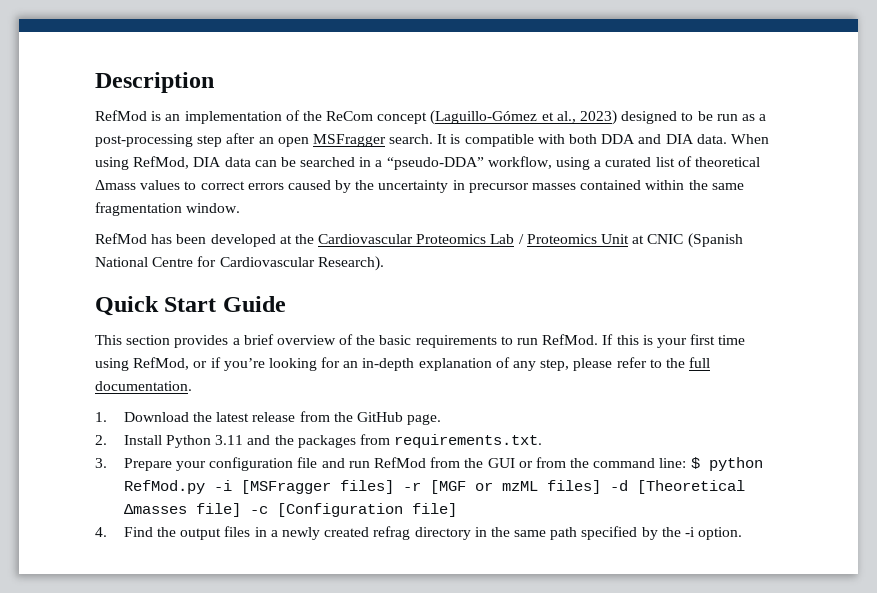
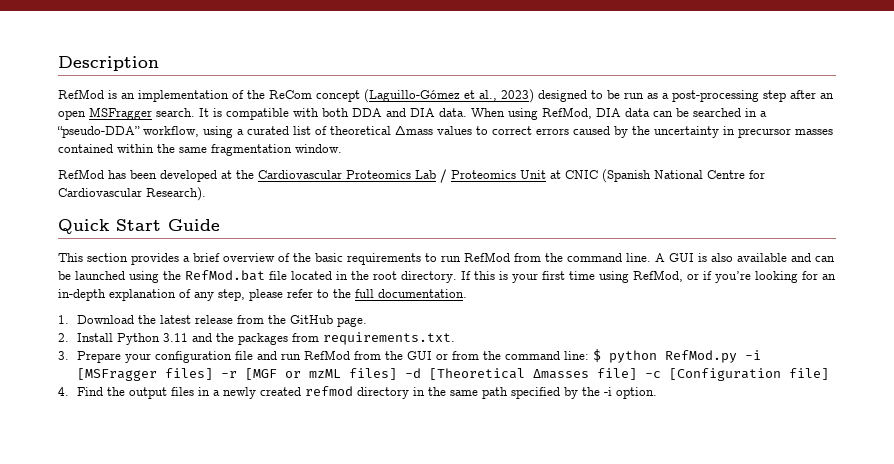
- This section provides a brief overview of the basic requirements to run RefMod.
+ This section provides a brief overview of the basic requirements to run RefMod from the command line. A GUI is also available and can be launched using the RefMod.bat file located in the root directory.
- 4. Find the output files in a newly created refrag directory in the same path specified by the -i option.
+ 4. Find the output files in a newly created refmod directory in the same path specified by the -i option.

